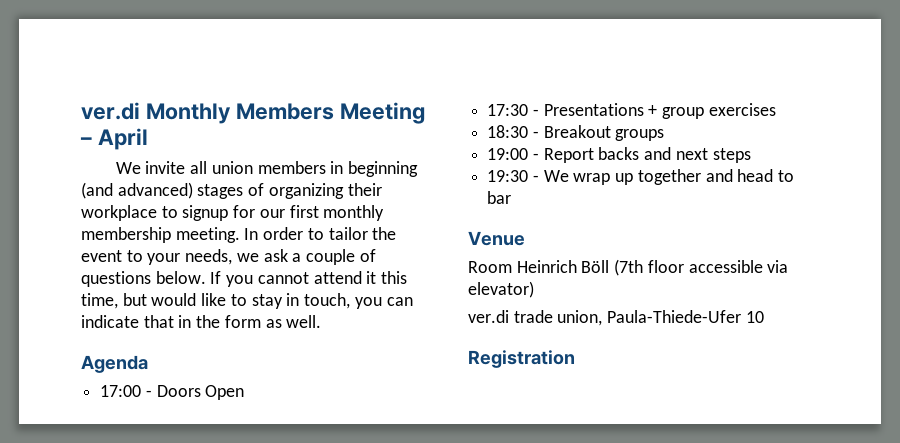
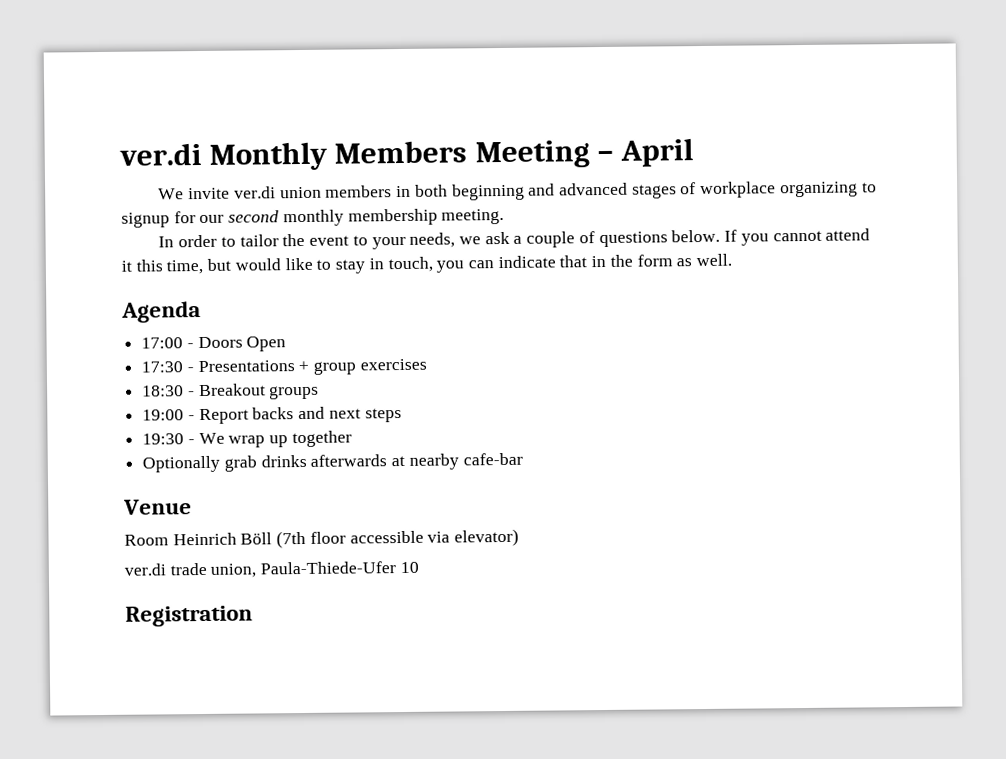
- We invite all union members in beginning (and advanced) stages of organizing their workplace to signup for our first monthly membership meeting. In order to tailor the event to your needs, we ask a couple of questions below.
+ We invite ver.di union members in both beginning and advanced stages of workplace organizing to signup for our second monthly membership meeting.
+ In order to tailor the event to your needs, we ask a couple of questions below.
- 19:30 - We wrap up together and head to bar
+ 19:30 - We wrap up together
+ Optionally grab drinks afterwards at nearby cafe-bar

